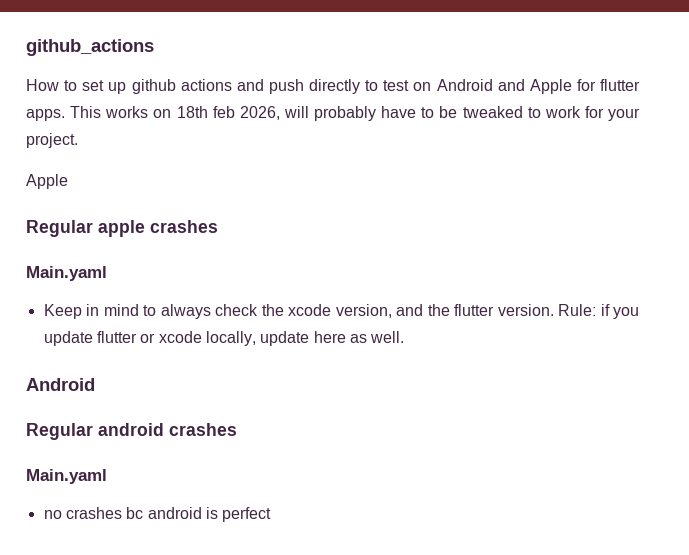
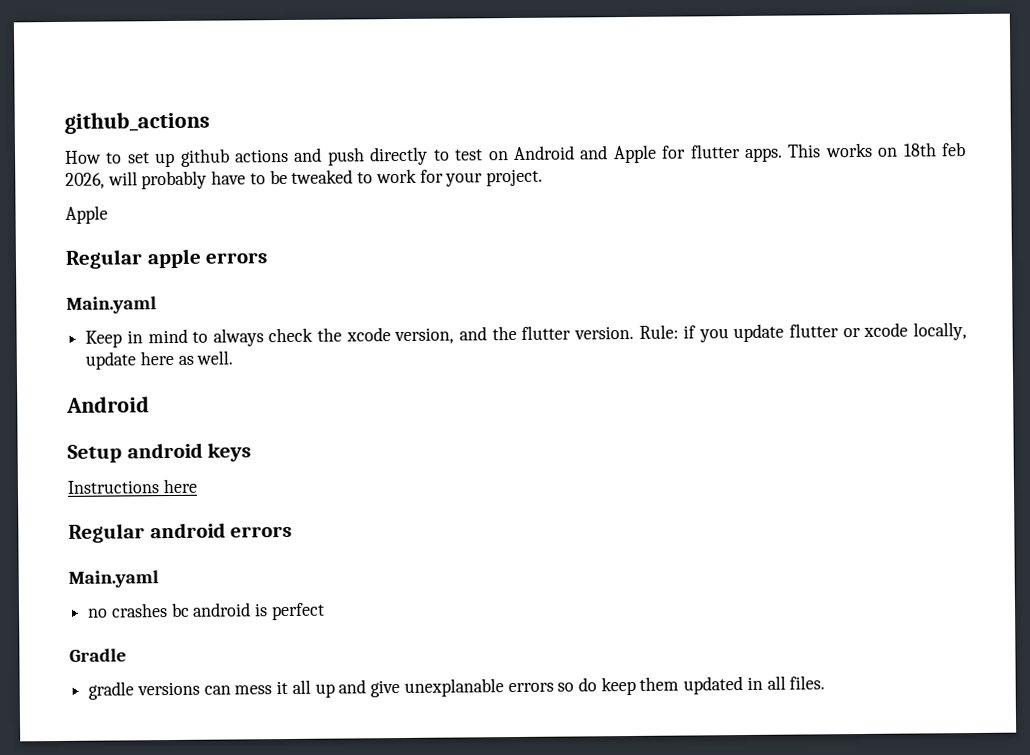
- Regular apple crashes
+ Regular apple errors
+ Setup android keys
+ Instructions here
- Regular android crashes
+ Regular android errors
+ Gradle
+ gradle versions can mess it all up and give unexplanable errors so do keep them updated in all files.

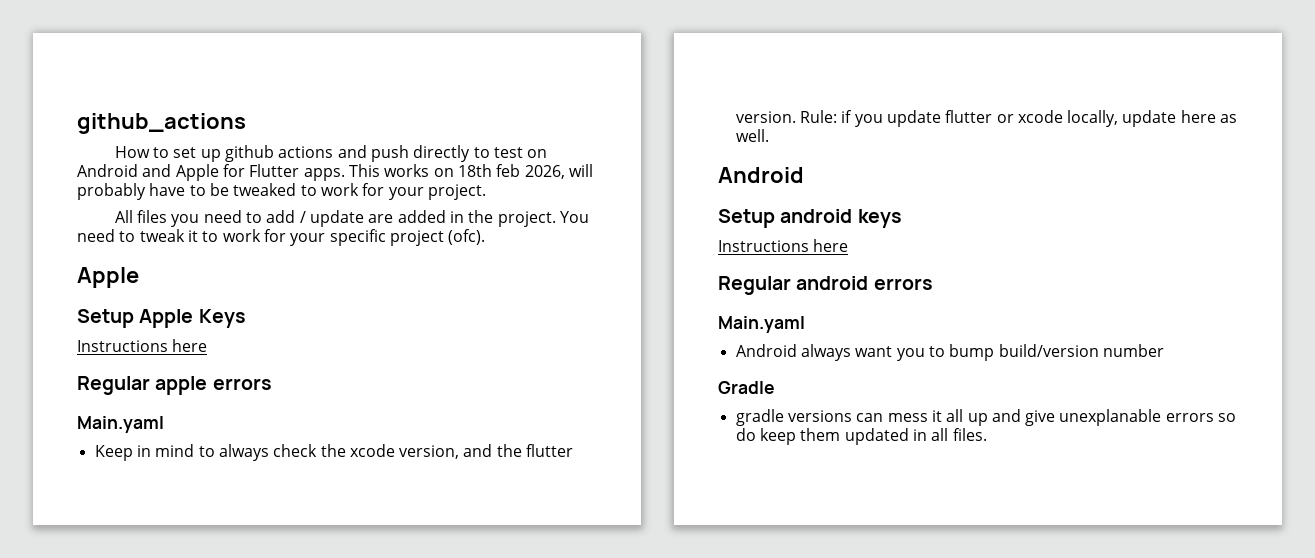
- How to set up github actions and push directly to test on Android and Apple for flutter apps.
+ How to set up github actions and push directly to test on Android and Apple for Flutter apps.
  This works on 18th feb 2026, will probably have to be tweaked to work for your project.
+ All files you need to add / update are added in the project. You need to tweak it to work for your specific project (ofc).
  Apple
+ Setup Apple Keys
+ Instructions here
- no crashes bc android is perfect
+ Android always want you to bump build/version number

